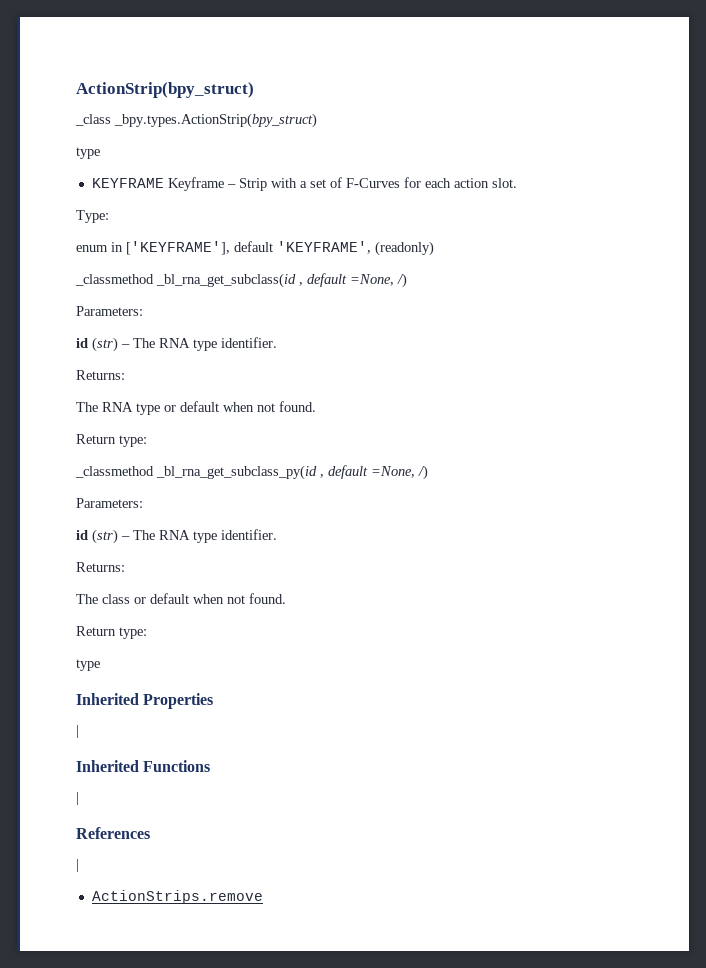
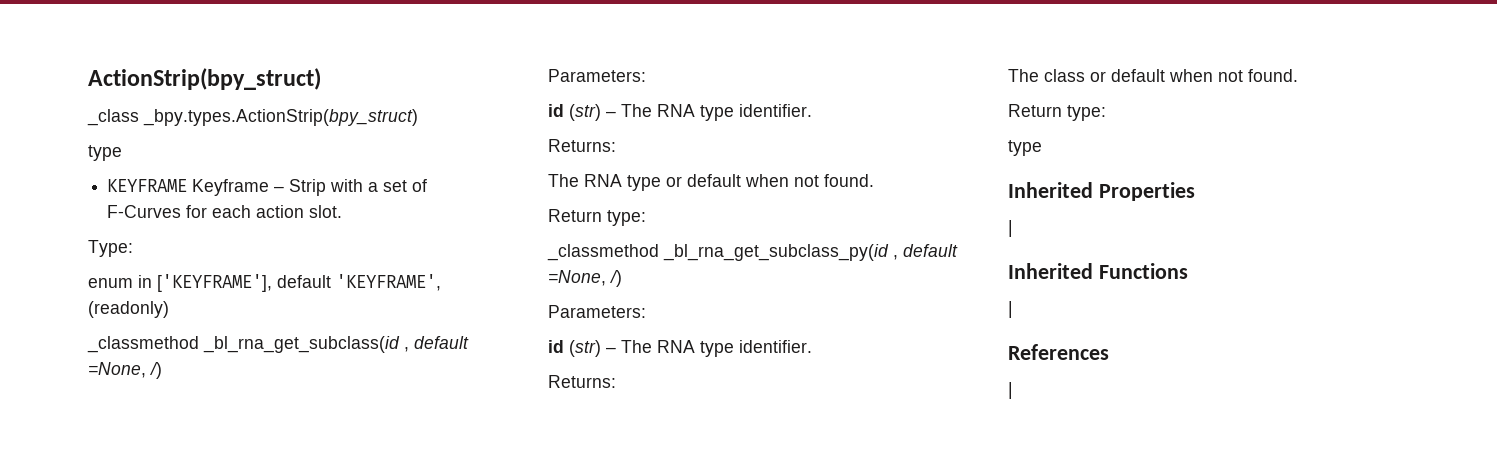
- ActionStrips.remove

